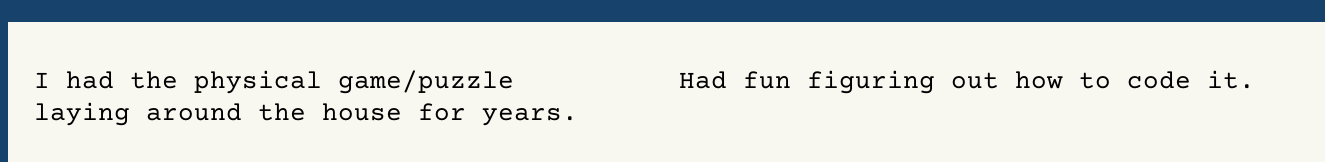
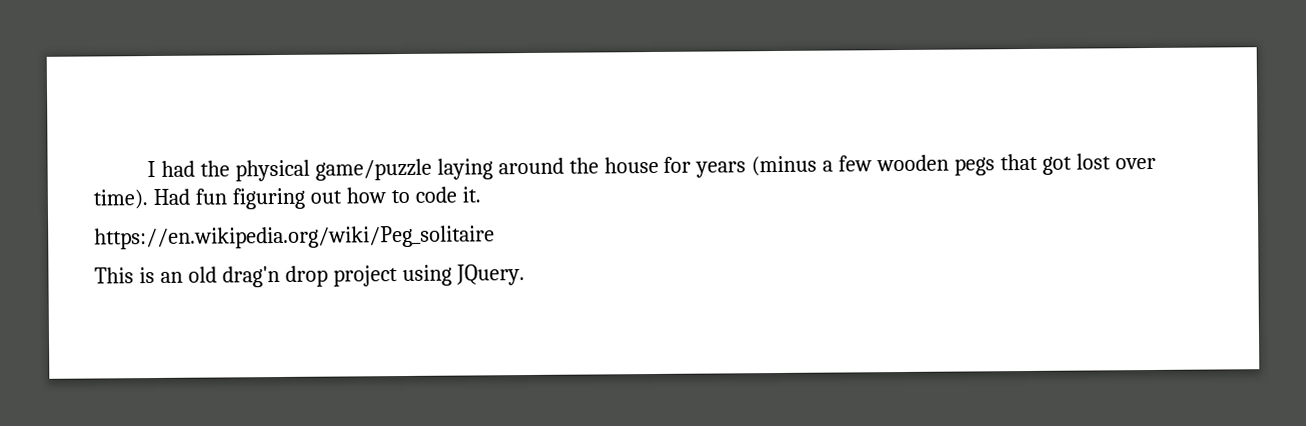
- I had the physical game/puzzle laying around the house for years.
+ I had the physical game/puzzle laying around the house for years (minus a few wooden pegs that got lost over time).
+ https://en.wikipedia.org/wiki/Peg_solitaire
+ This is an old drag'n drop project using JQuery.

